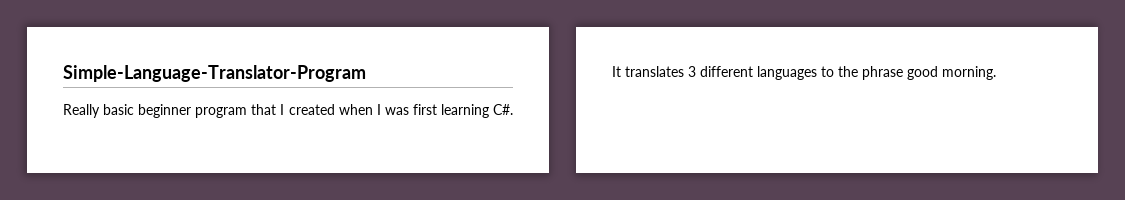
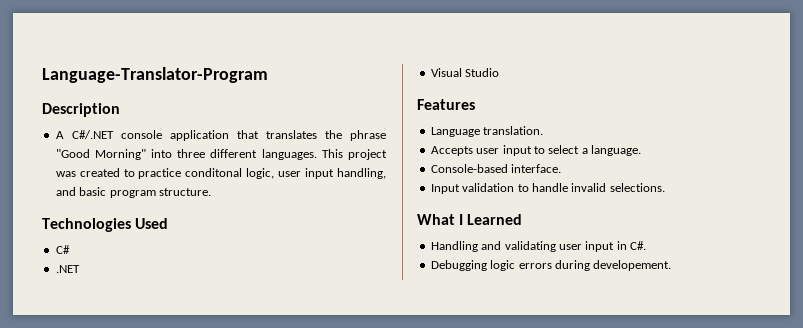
- Simple-Language-Translator-Program
- Really basic beginner program that I created when I was first learning C#. It translates 3 different languages to the phrase good morning.
+ Language-Translator-Program
+ Description
+ A C#/.NET console application that translates the phrase "Good Morning" into three different languages. This project was created to practice conditonal logic, user input handling, and basic program structure.
+ Technologies Used
+ C#
+ .NET
+ Visual Studio
+ Features
+ Language translation.
+ Accepts user input to select a language.
+ Console-based interface.
+ Input validation to handle invalid selections.
+ What I Learned
+ Handling and validating user input in C#.
+ Debugging logic errors during developement.

